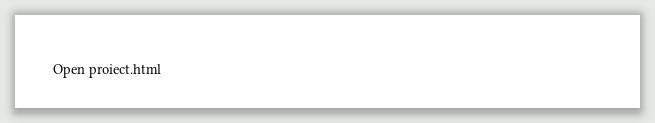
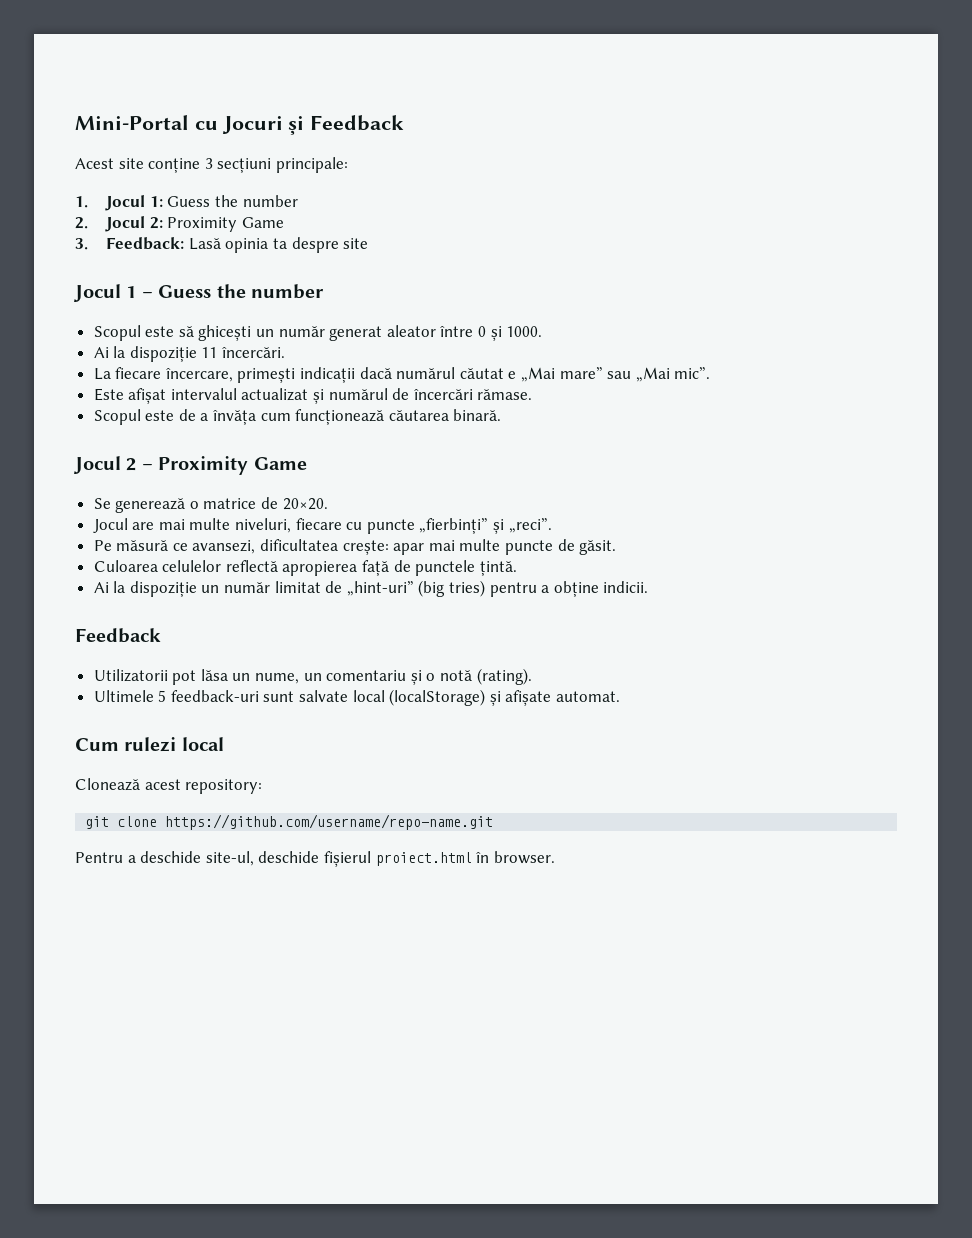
- Open proiect.html
+ Mini-Portal cu Jocuri și Feedback
+ Acest site conține 3 secțiuni principale:
+ 1. Jocul 1: Guess the number
+ 2. Jocul 2: Proximity Game
+ 3. Feedback: Lasă opinia ta despre site
+ Jocul 1 – Guess the number
+ Scopul este să ghicești un număr generat aleator între 0 și 1000.
+ Ai la dispoziție 11 încercări.
+ La fiecare încercare, primești indicații dacă numărul căutat e „Mai mare” sau „Mai mic”.
+ Este afișat intervalul actualizat și numărul de încercări rămase.
+ Scopul este de a învăța cum funcționează căutarea binară.
+ Jocul 2 – Proximity Game
+ Se generează o matrice de 20×20.
+ Jocul are mai multe niveluri, fiecare cu puncte „fierbinți” și „reci”.
+ Pe măsură ce avansezi, dificultatea crește: apar mai multe puncte de găsit.
+ Culoarea celulelor reflectă apropierea față de punctele țintă.
+ Ai la dispoziție un număr limitat de „hint-uri” (big tries) pentru a obține indicii.
+ Feedback
+ Utilizatorii pot lăsa un nume, un comentariu și o notă (rating).
+ Ultimele 5 feedback-uri sunt salvate local (localStorage) și afișate automat.
+ Cum rulezi local
+ Clonează acest repository:
+ git clone https://github.com/username/repo-name.git
+ Pentru a deschide site-ul, deschide fișierul proiect.html în browser.

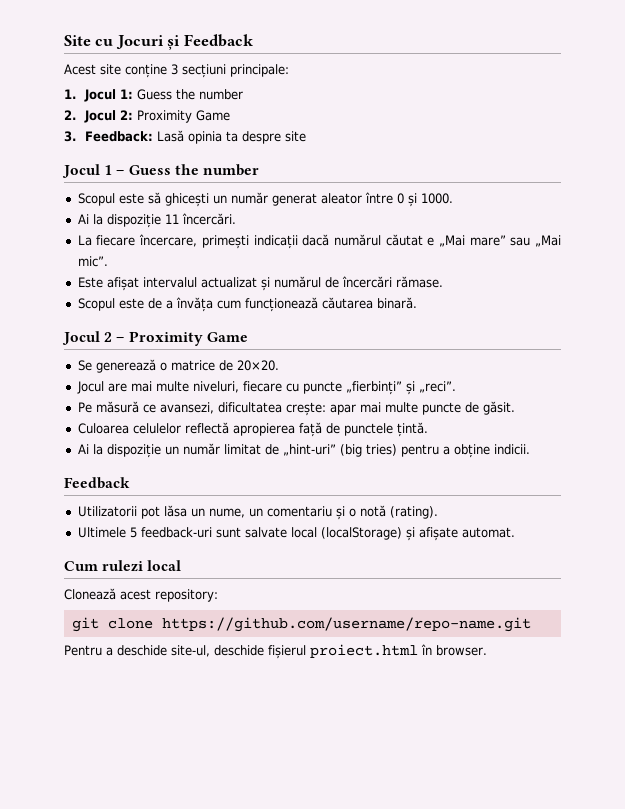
- Mini-Portal cu Jocuri și Feedback
+ Site cu Jocuri și Feedback

